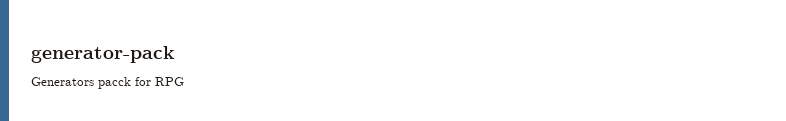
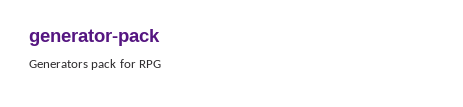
- Generators pacck for RPG
+ Generators pack for RPG

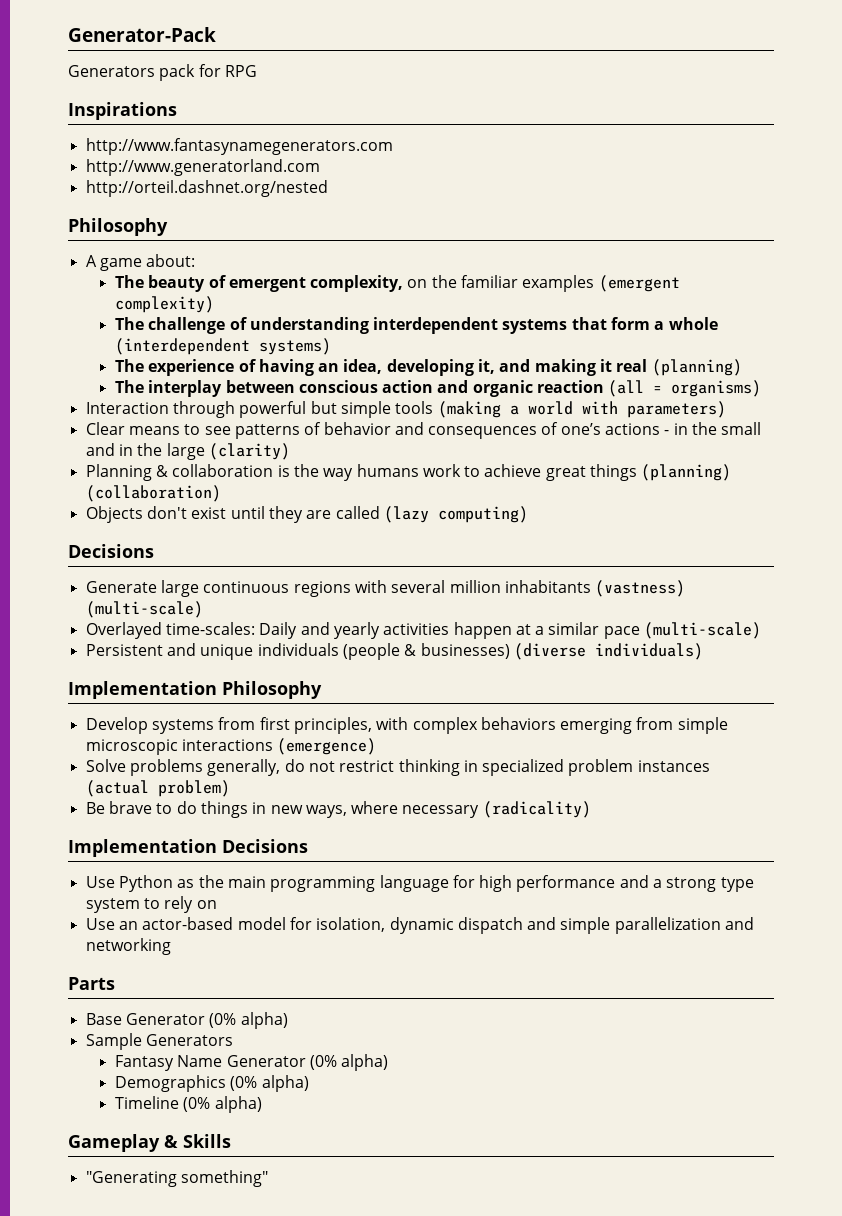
- generator-pack
+ Generator-Pack
+ Inspirations
+ http://www.fantasynamegenerators.com
+ http://www.generatorland.com
+ http://orteil.dashnet.org/nested
+ Philosophy
+ A game about:
+ The beauty of emergent complexity, on the familiar examples (emergent complexity)
+ The challenge of understanding interdependent systems that form a whole (interdependent systems)
+ The experience of having an idea, developing it, and making it real (planning)
+ The interplay between conscious action and organic reaction (all = organisms)
+ Interaction through powerful but simple tools (making a world with parameters)
+ Clear means to see patterns of behavior and consequences of one’s actions - in the small and in the large (clarity)
+ Planning & collaboration is the way humans work to achieve great things (planning) (collaboration)
+ Objects don't exist until they are called (lazy computing)
+ Decisions
+ Generate large continuous regions with several million inhabitants (vastness) (multi-scale)
+ Overlayed time-scales: Daily and yearly activities happen at a similar pace (multi-scale)
+ Persistent and unique individuals (people & businesses) (diverse individuals)
+ Implementation Philosophy
+ Develop systems from first principles, with complex behaviors emerging from simple microscopic interactions (emergence)
+ Solve problems generally, do not restrict thinking in specialized problem instances (actual problem)
+ Be brave to do things in new ways, where necessary (radicality)
+ Implementation Decisions
+ Use Python as the main programming language for high performance and a strong type system to rely on
+ Use an actor-based model for isolation, dynamic dispatch and simple parallelization and networking
+ Parts
+ Base Generator (0% alpha)
+ Sample Generators
+ Fantasy Name Generator (0% alpha)
+ Demographics (0% alpha)
+ Timeline (0% alpha)
+ Gameplay & Skills
+ "Generating something"

